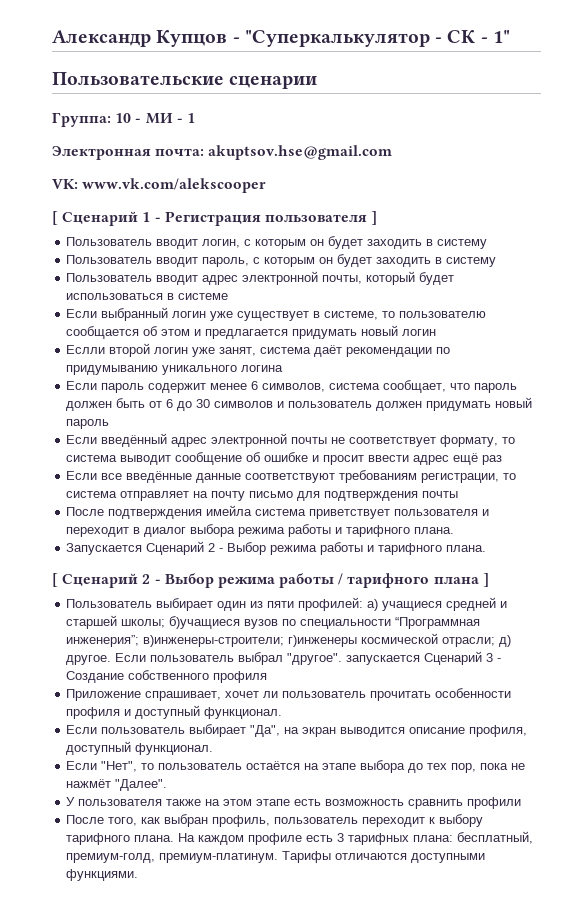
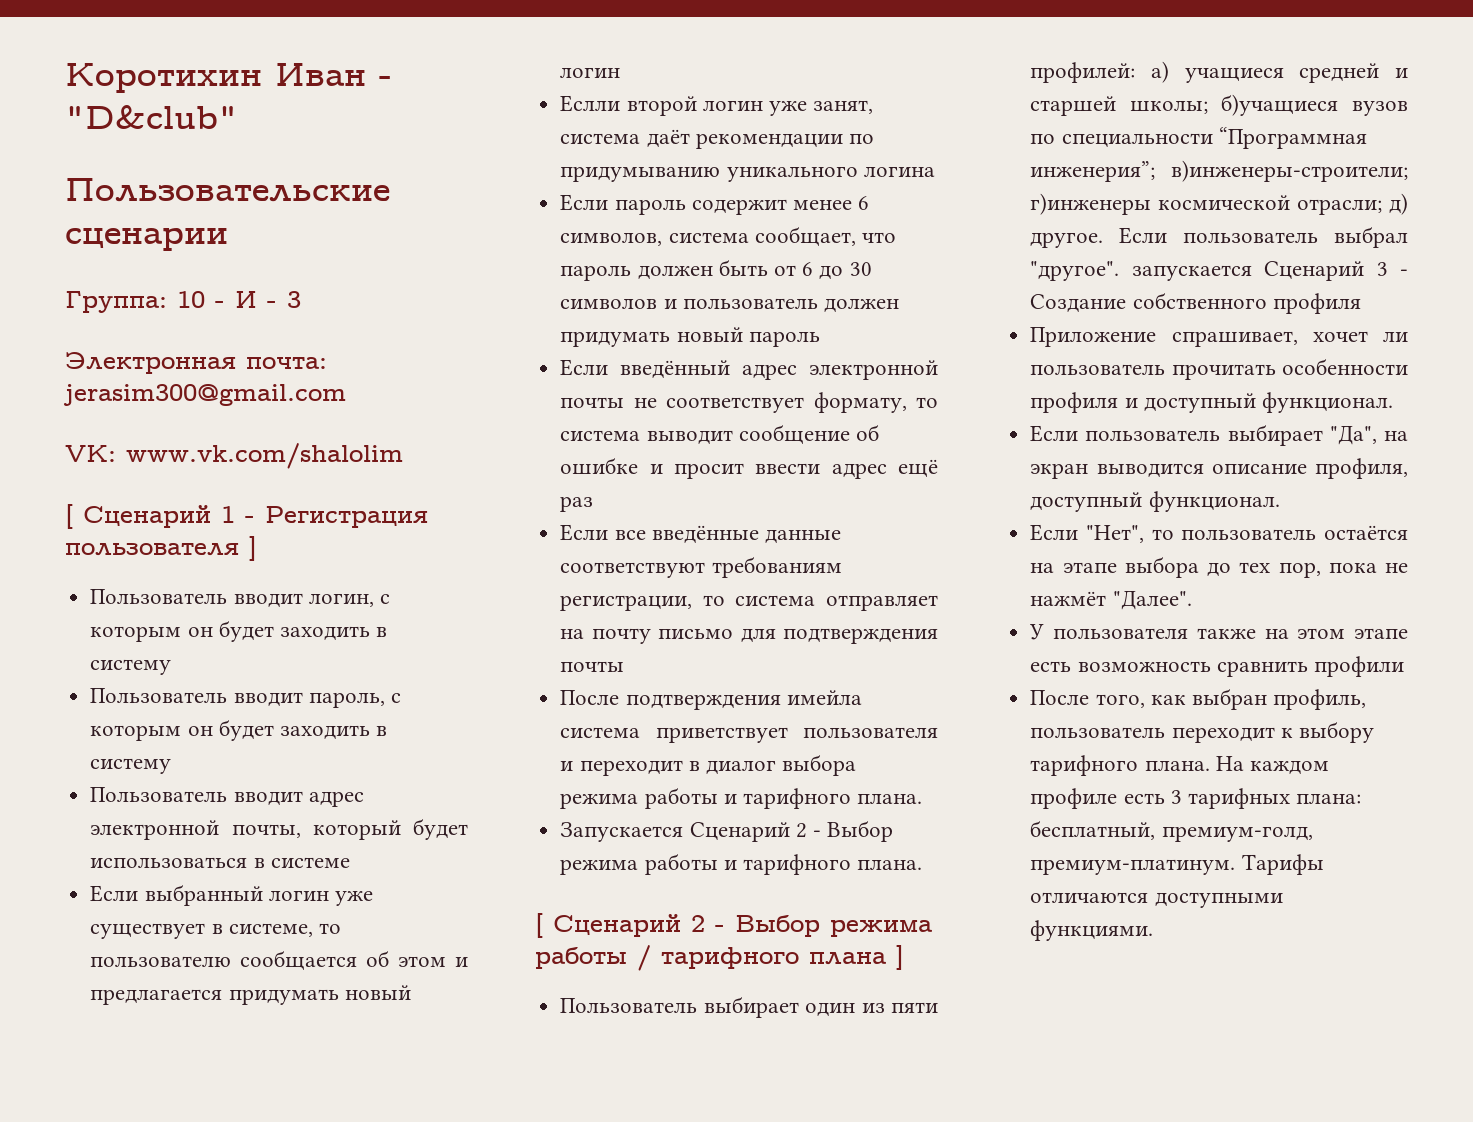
- Александр Купцов - "Суперкалькулятор - СК - 1"
+ Коротихин Иван - "D&club"
- Группа: 10 - МИ - 1
+ Группа: 10 - И - 3
- Электронная почта: akuptsov.hse@gmail.com
+ Электронная почта: jerasim300@gmail.com
- VK: www.vk.com/alekscooper
+ VK: www.vk.com/shalolim

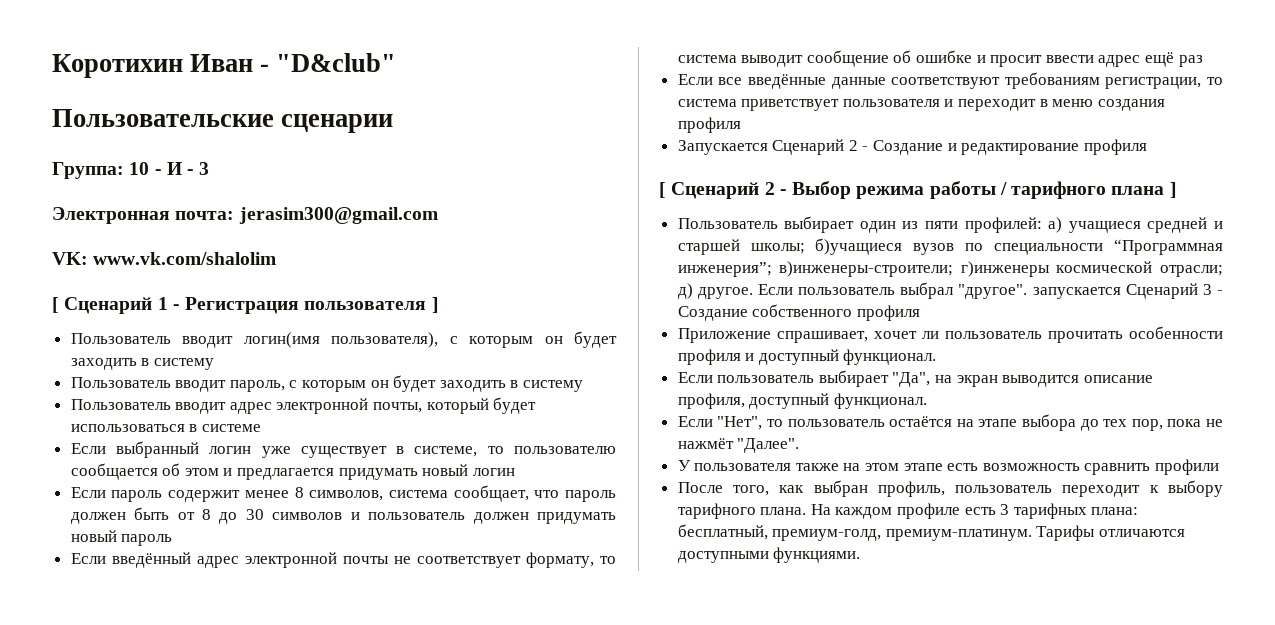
- Пользователь вводит логин, с которым он будет заходить в систему
+ Пользователь вводит логин(имя пользователя), с которым он будет заходить в систему
- Еслли второй логин уже занят, система даёт рекомендации по придумыванию уникального логина
- Если пароль содержит менее 6 символов, система сообщает, что пароль должен быть от 6 до 30 символов и пользователь должен придумать новый пароль
+ Если пароль содержит менее 8 символов, система сообщает, что пароль должен быть от 8 до 30 символов и пользователь должен придумать новый пароль
- Если все введённые данные соответствуют требованиям регистрации, то система отправляет на почту письмо для подтверждения почты
- После подтверждения имейла система приветствует пользователя и переходит в диалог выбора режима работы и тарифного плана.
- Запускается Сценарий 2 - Выбор режима работы и тарифного плана.
+ Если все введённые данные соответствуют требованиям регистрации, то система приветствует пользователя и переходит в меню создания профиля
+ Запускается Сценарий 2 - Создание и редактирование профиля

